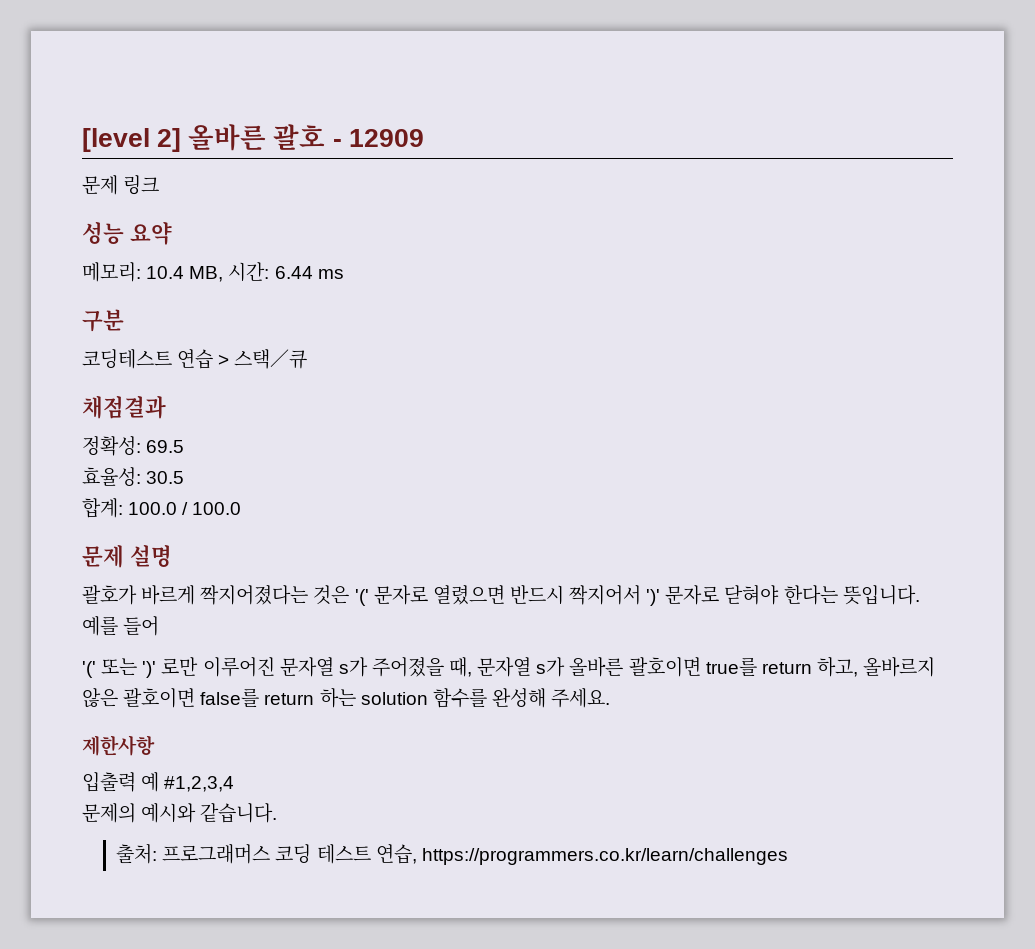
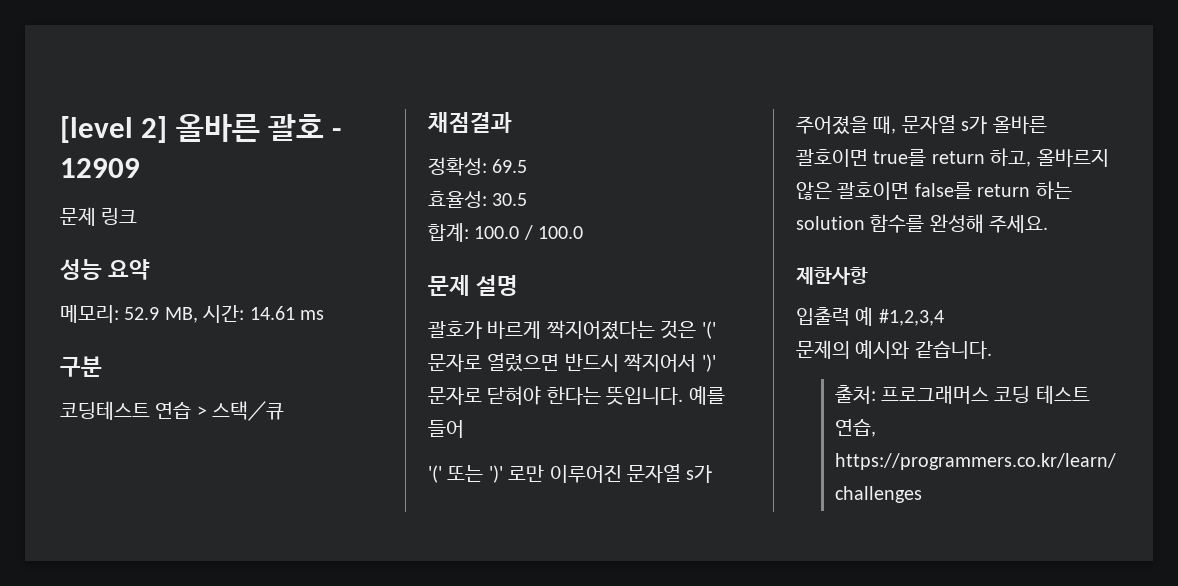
- 메모리: 10.4 MB, 시간: 6.44 ms
+ 메모리: 52.9 MB, 시간: 14.61 ms

